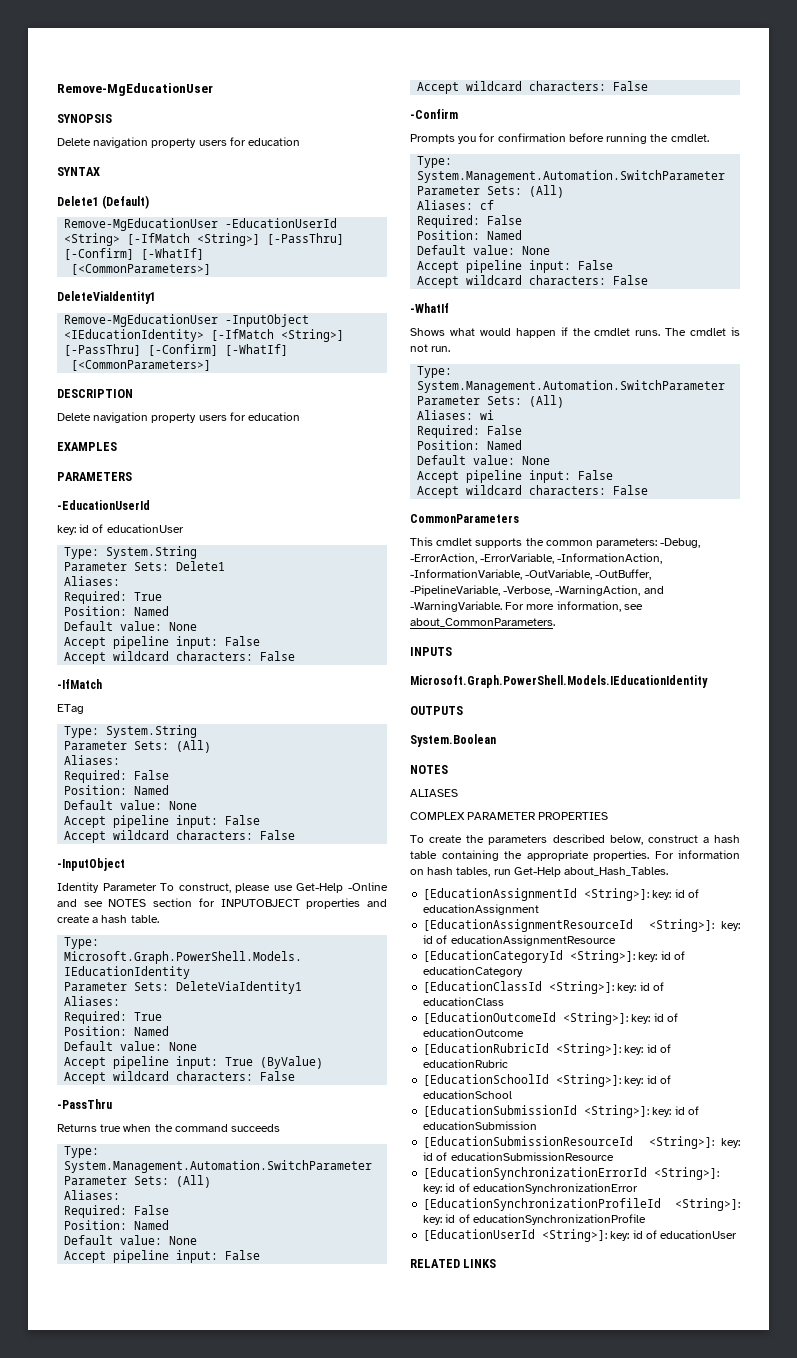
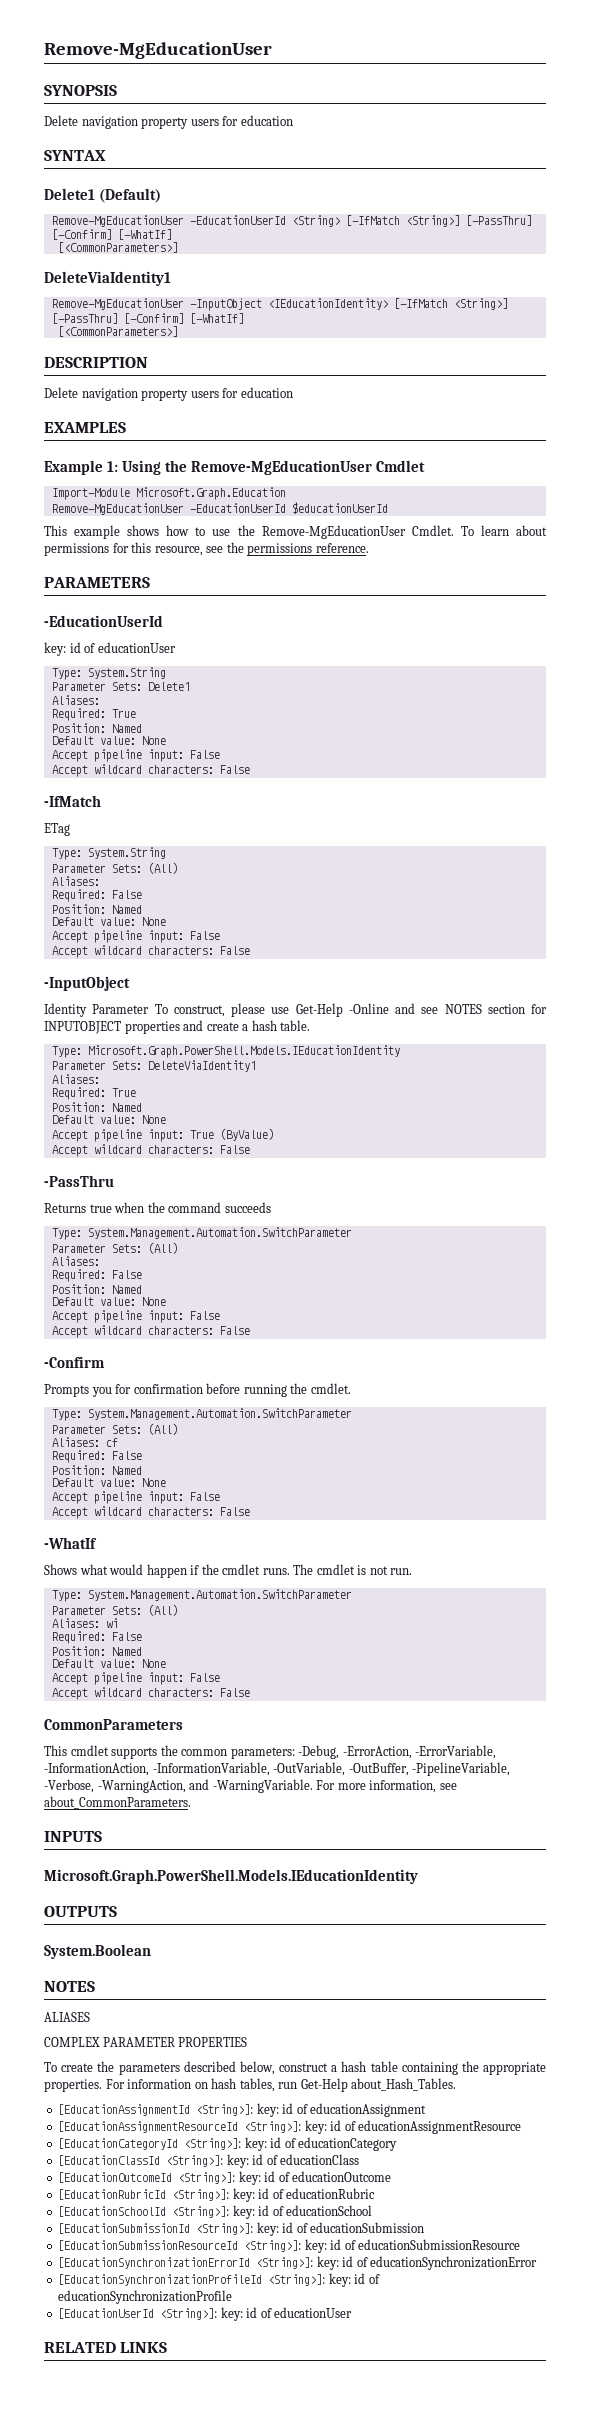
+ Example 1: Using the Remove-MgEducationUser Cmdlet
+ Import-Module Microsoft.Graph.Education
+ Remove-MgEducationUser -EducationUserId $educationUserId
+ This example shows how to use the Remove-MgEducationUser Cmdlet. To learn about permissions for this resource, see the permissions reference.

